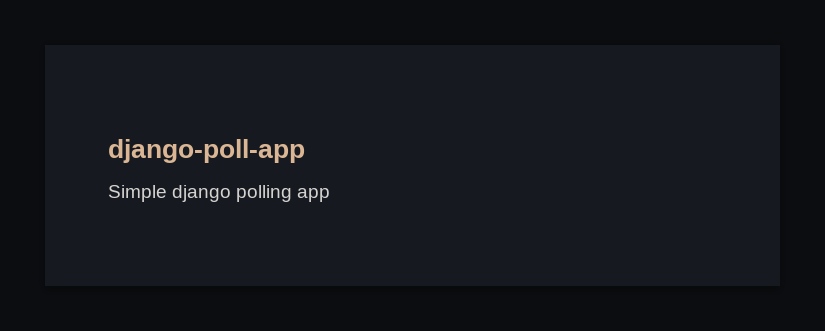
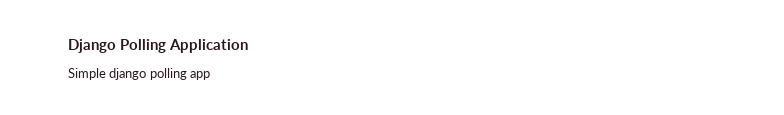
- django-poll-app
+ Django Polling Application

